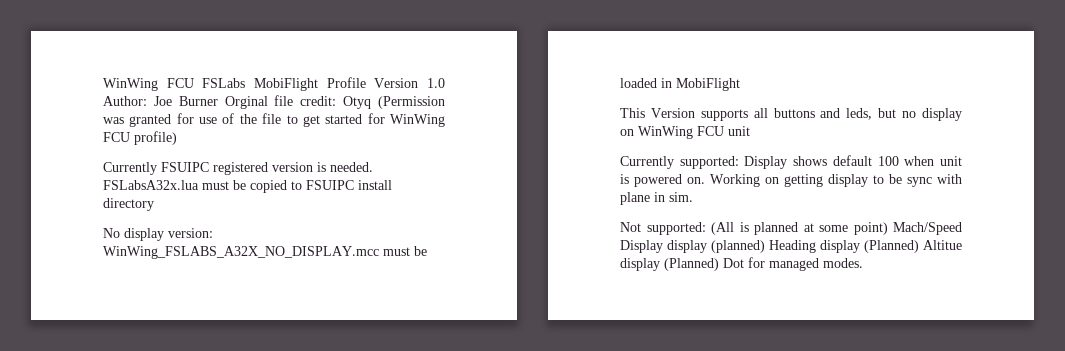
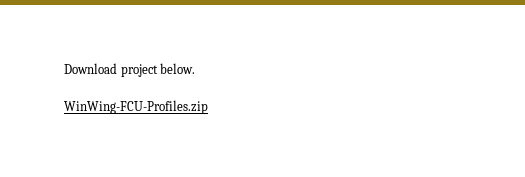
- WinWing FCU FSLabs MobiFlight Profile Version 1.0 Author: Joe Burner Orginal file credit: Otyq (Permission was granted for use of the file to get started for WinWing FCU profile)
- Currently FSUIPC registered version is needed. FSLabsA32x.lua must be copied to FSUIPC install directory
- No display version: WinWing_FSLABS_A32X_NO_DISPLAY.mcc must be loaded in MobiFlight
- This Version supports all buttons and leds, but no display on WinWing FCU unit
- Currently supported: Display shows default 100 when unit is powered on. Working on getting display to be sync with plane in sim.
- Not supported: (All is planned at some point) Mach/Speed Display display (planned) Heading display (Planned) Altitue display (Planned) Dot for managed modes.
+ Download project below.
+ WinWing-FCU-Profiles.zip

